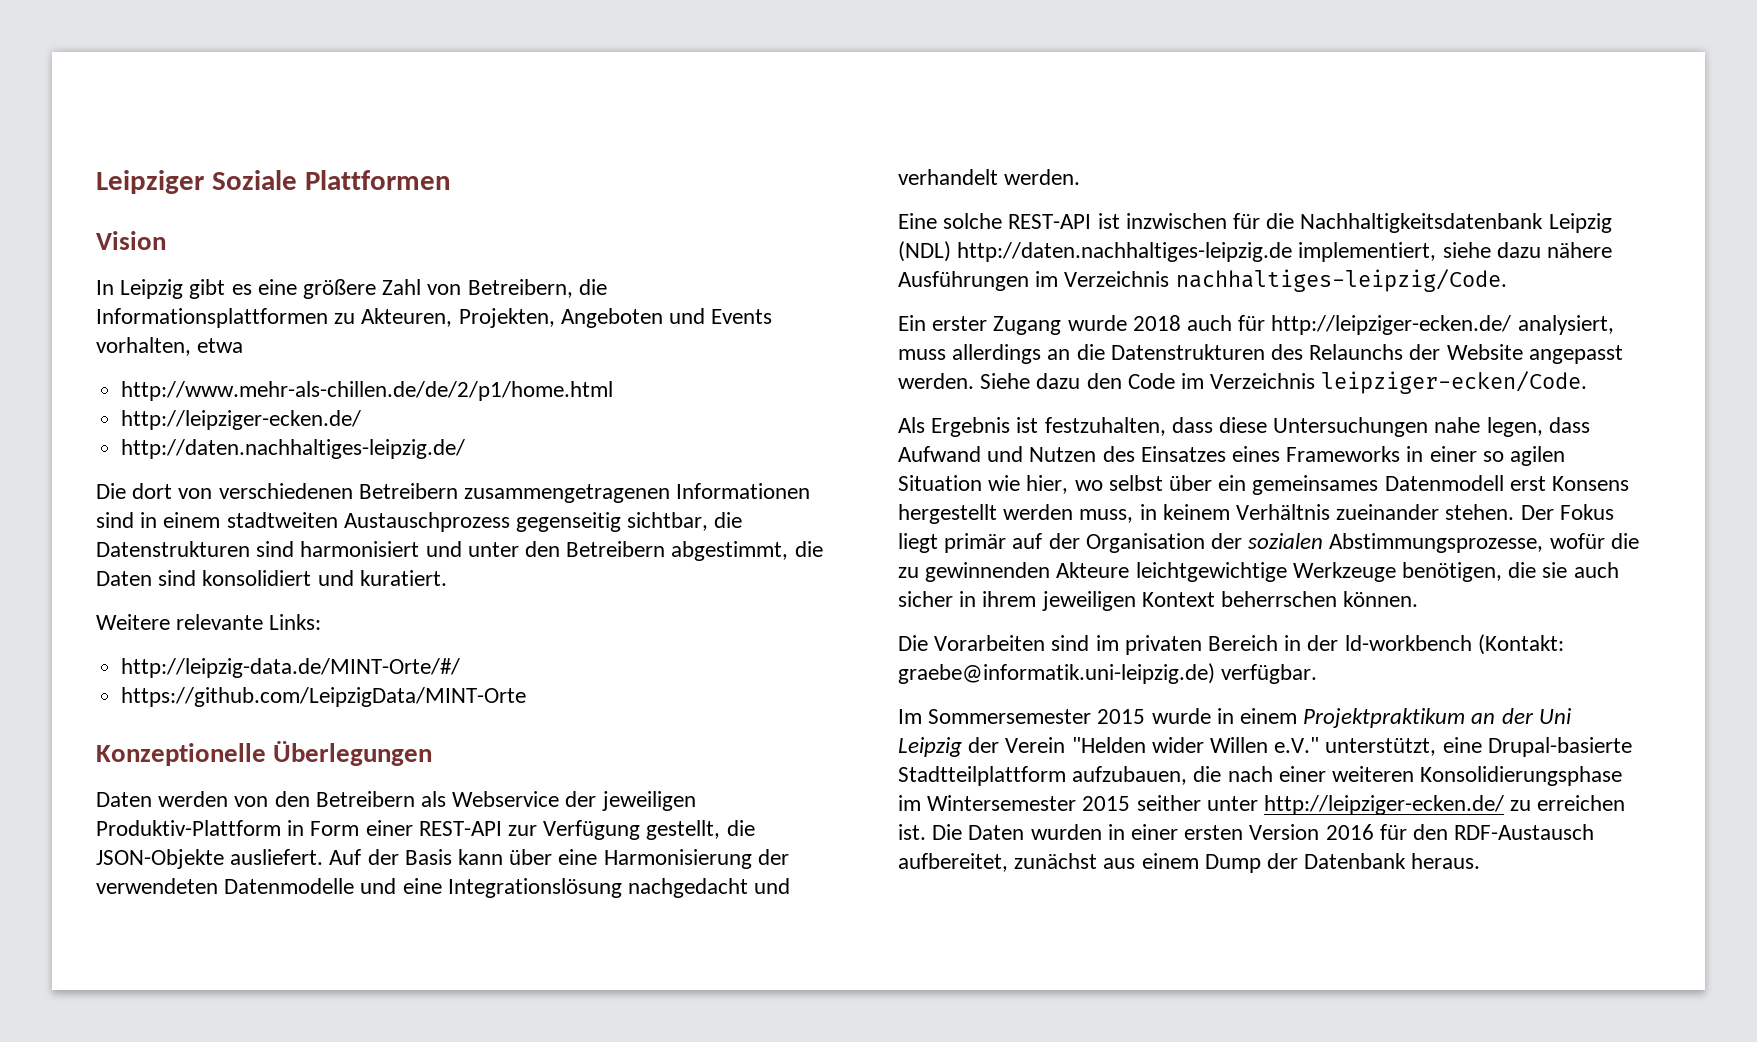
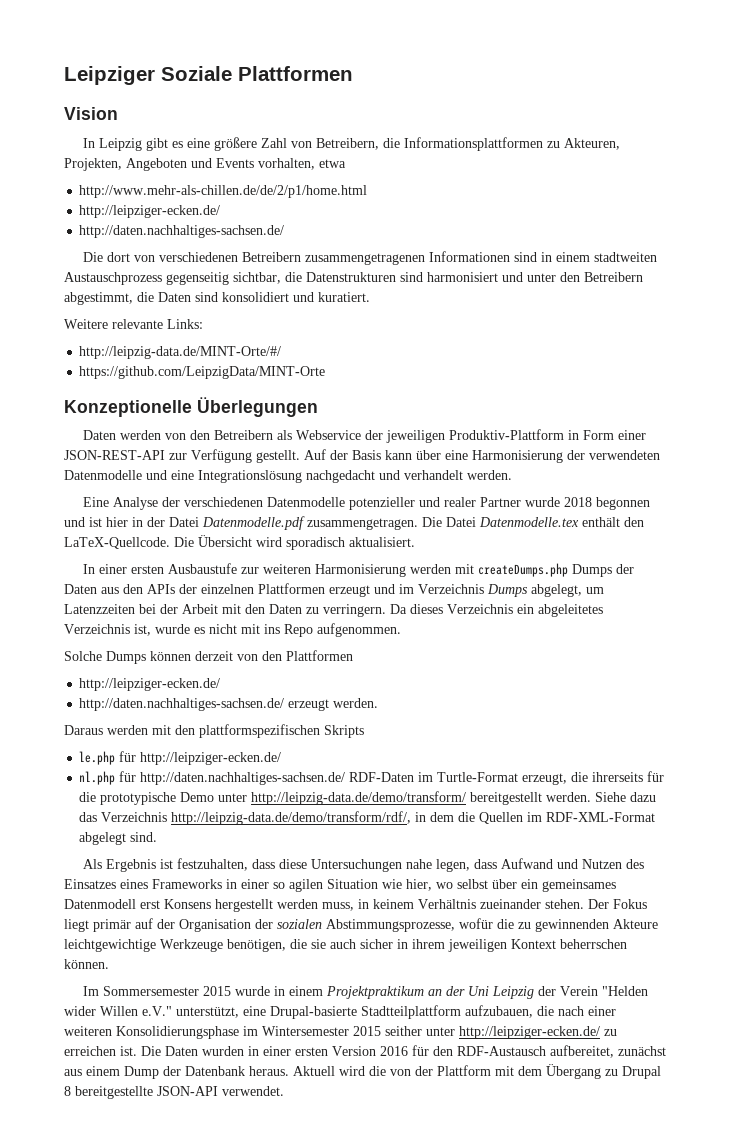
  http://www.mehr-als-chillen.de/de/2/p1/home.html
  http://leipziger-ecken.de/
- http://daten.nachhaltiges-leipzig.de/
+ http://daten.nachhaltiges-sachsen.de/
- Daten werden von den Betreibern als Webservice der jeweiligen Produktiv-Plattform in Form einer REST-API zur Verfügung gestellt, die JSON-Objekte ausliefert.
+ Daten werden von den Betreibern als Webservice der jeweiligen Produktiv-Plattform in Form einer JSON-REST-API zur Verfügung gestellt.
- Eine solche REST-API ist inzwischen für die Nachhaltigkeitsdatenbank Leipzig (NDL) http://daten.nachhaltiges-leipzig.de implementiert, siehe dazu nähere Ausführungen im Verzeichnis nachhaltiges-leipzig/Code.
- Ein erster Zugang wurde 2018 auch für http://leipziger-ecken.de/ analysiert, muss allerdings an die Datenstrukturen des Relaunchs der Website angepasst werden. Siehe dazu den Code im Verzeichnis leipziger-ecken/Code.
+ Eine Analyse der verschiedenen Datenmodelle potenzieller und realer Partner wurde 2018 begonnen und ist hier in der Datei Datenmodelle.pdf zusammengetragen. Die Datei Datenmodelle.tex enthält den LaTeX-Quellcode. Die Übersicht wird sporadisch aktualisiert.
+ In einer ersten Ausbaustufe zur weiteren Harmonisierung werden mit createDumps.php Dumps der Daten aus den APIs der einzelnen Plattformen erzeugt und im Verzeichnis Dumps abgelegt, um Latenzzeiten bei der Arbeit mit den Daten zu verringern. Da dieses Verzeichnis ein abgeleitetes Verzeichnis ist, wurde es nicht mit ins Repo aufgenommen.
+ Solche Dumps können derzeit von den Plattformen
+ http://leipziger-ecken.de/
+ http://daten.nachhaltiges-sachsen.de/ erzeugt werden.
+ Daraus werden mit den plattformspezifischen Skripts
+ le.php für http://leipziger-ecken.de/
+ nl.php für http://daten.nachhaltiges-sachsen.de/ RDF-Daten im Turtle-Format erzeugt, die ihrerseits für die prototypische Demo unter http://leipzig-data.de/demo/transform/ bereitgestellt werden. Siehe dazu das Verzeichnis http://leipzig-data.de/demo/transform/rdf/, in dem die Quellen im RDF-XML-Format abgelegt sind.
- Die Vorarbeiten sind im privaten Bereich in der ld-workbench (Kontakt: graebe@informatik.uni-leipzig.de) verfügbar.
+ Aktuell wird die von der Plattform mit dem Übergang zu Drupal 8 bereitgestellte JSON-API verwendet.

